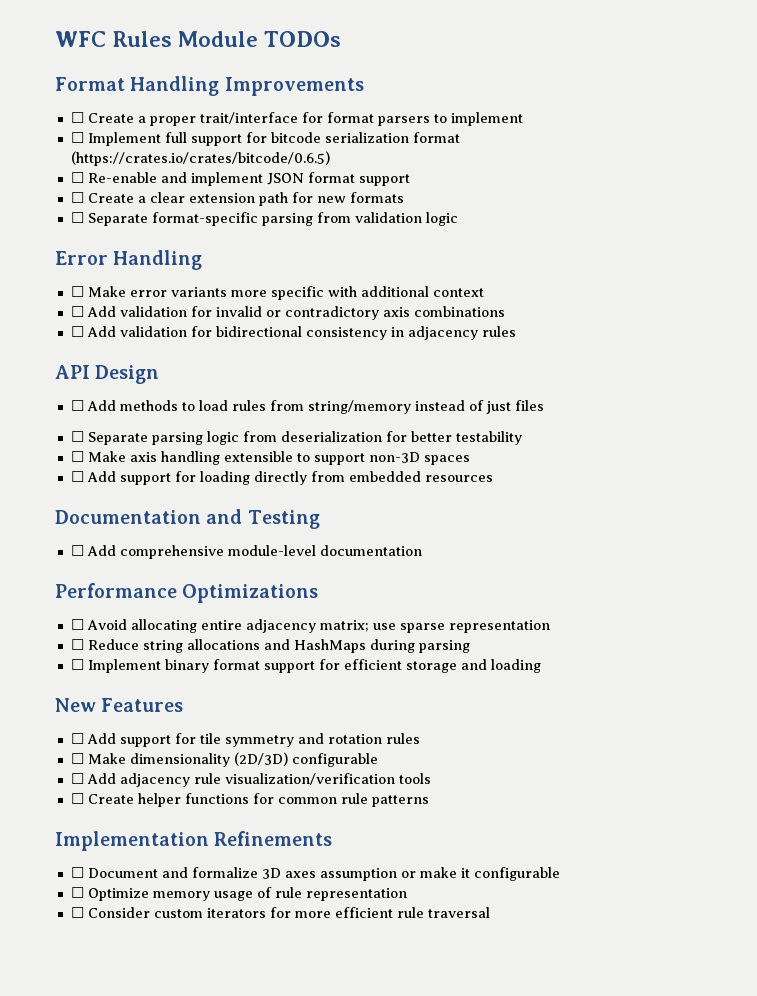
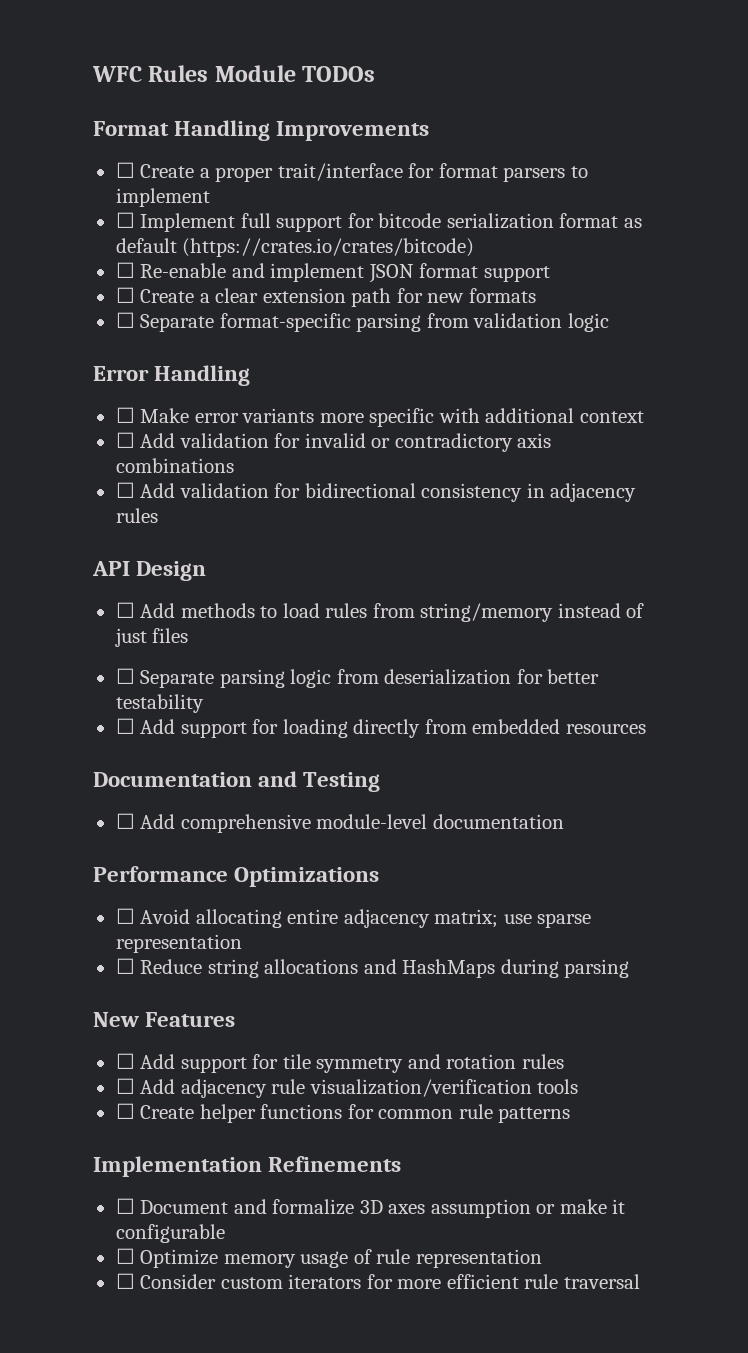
- ☐ Implement full support for bitcode serialization format (https://crates.io/crates/bitcode/0.6.5)
+ ☐ Implement full support for bitcode serialization format as default (https://crates.io/crates/bitcode)
- ☐ Make axis handling extensible to support non-3D spaces
- ☐ Implement binary format support for efficient storage and loading
- ☐ Make dimensionality (2D/3D) configurable

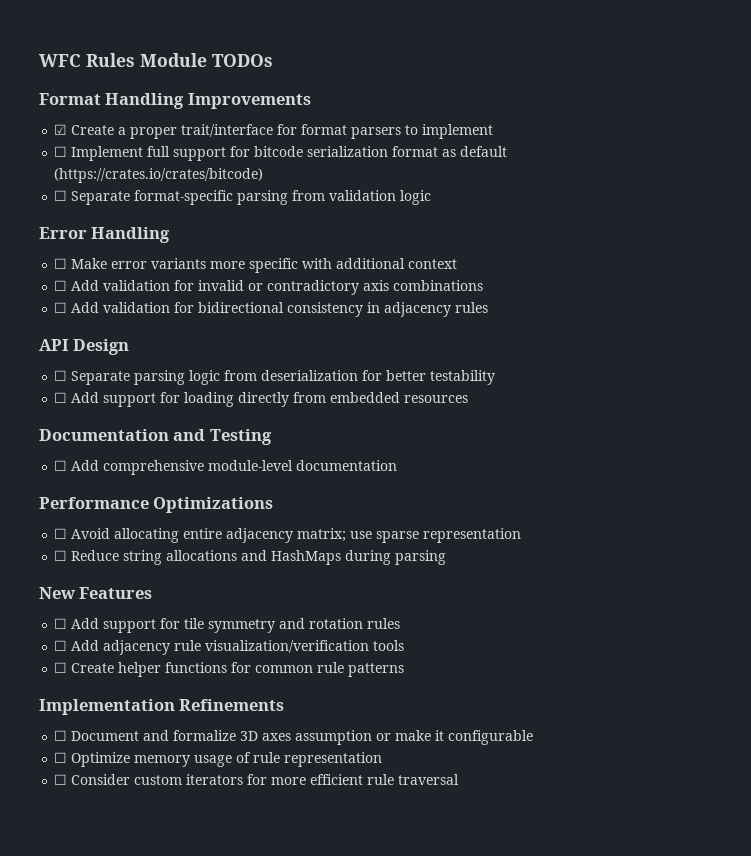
- ☐ Create a proper trait/interface for format parsers to implement
+ ☑ Create a proper trait/interface for format parsers to implement
- ☐ Re-enable and implement JSON format support
- ☐ Create a clear extension path for new formats
- ☐ Add methods to load rules from string/memory instead of just files

